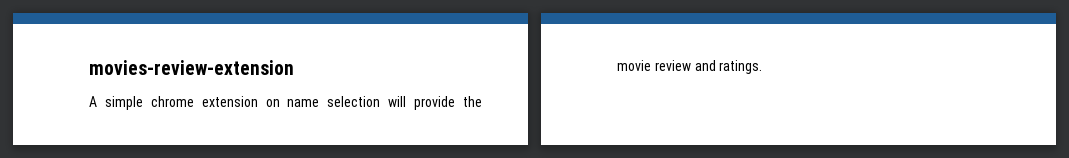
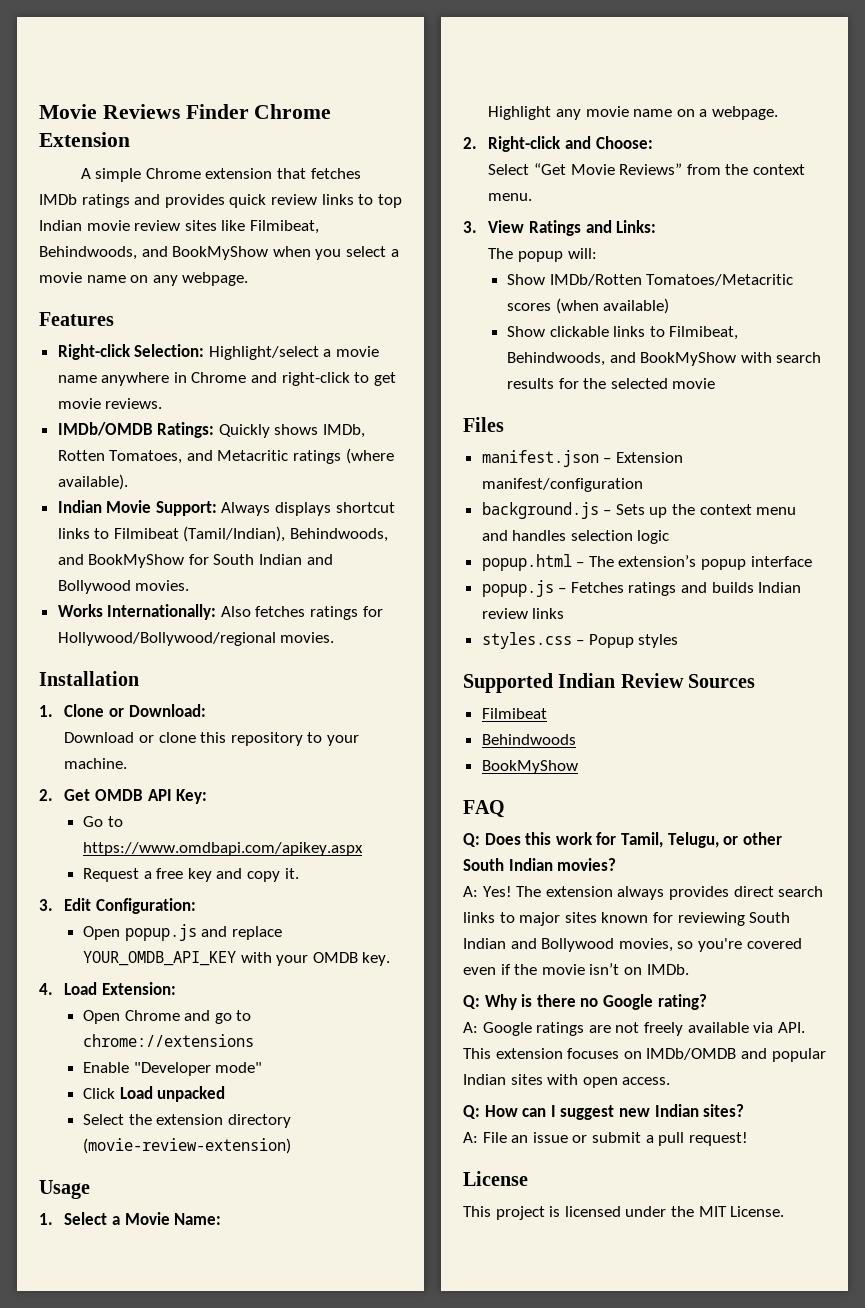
- movies-review-extension
- A simple chrome extension on name selection will provide the movie review and ratings.
+ Movie Reviews Finder Chrome Extension
+ A simple Chrome extension that fetches IMDb ratings and provides quick review links to top Indian movie review sites like Filmibeat, Behindwoods, and BookMyShow when you select a movie name on any webpage.
+ Features
+ Right-click Selection: Highlight/select a movie name anywhere in Chrome and right-click to get movie reviews.
+ IMDb/OMDB Ratings: Quickly shows IMDb, Rotten Tomatoes, and Metacritic ratings (where available).
+ Indian Movie Support: Always displays shortcut links to Filmibeat (Tamil/Indian), Behindwoods, and BookMyShow for South Indian and Bollywood movies.
+ Works Internationally: Also fetches ratings for Hollywood/Bollywood/regional movies.
+ Installation
+ 1. Clone or Download:
+ Download or clone this repository to your machine.
+ 2. Get OMDB API Key:
+ Go to https://www.omdbapi.com/apikey.aspx
+ Request a free key and copy it.
+ 3. Edit Configuration:
+ Open popup.js and replace YOUR_OMDB_API_KEY with your OMDB key.
+ 4. Load Extension:
+ Open Chrome and go to chrome://extensions
+ Enable "Developer mode"
+ Click Load unpacked
+ Select the extension directory (movie-review-extension)
+ Usage
+ 1. Select a Movie Name:
+ Highlight any movie name on a webpage.
+ 2. Right-click and Choose:
+ Select “Get Movie Reviews” from the context menu.
+ 3. View Ratings and Links:
+ The popup will:
+ Show IMDb/Rotten Tomatoes/Metacritic scores (when available)
+ Show clickable links to Filmibeat, Behindwoods, and BookMyShow with search results for the selected movie
+ Files
+ manifest.json – Extension manifest/configuration
+ background.js – Sets up the context menu and handles selection logic
+ popup.html – The extension’s popup interface
+ popup.js – Fetches ratings and builds Indian review links
+ styles.css – Popup styles
+ Supported Indian Review Sources
+ Filmibeat
+ Behindwoods
+ BookMyShow
+ FAQ
+ Q: Does this work for Tamil, Telugu, or other South Indian movies?
+ A: Yes! The extension always provides direct search links to major sites known for reviewing South Indian and Bollywood movies, so you're covered even if the movie isn’t on IMDb.
+ Q: Why is there no Google rating?
+ A: Google ratings are not freely available via API. This extension focuses on IMDb/OMDB and popular Indian sites with open access.
+ Q: How can I suggest new Indian sites?
+ A: File an issue or submit a pull request!
+ License
+ This project is licensed under the MIT License.

